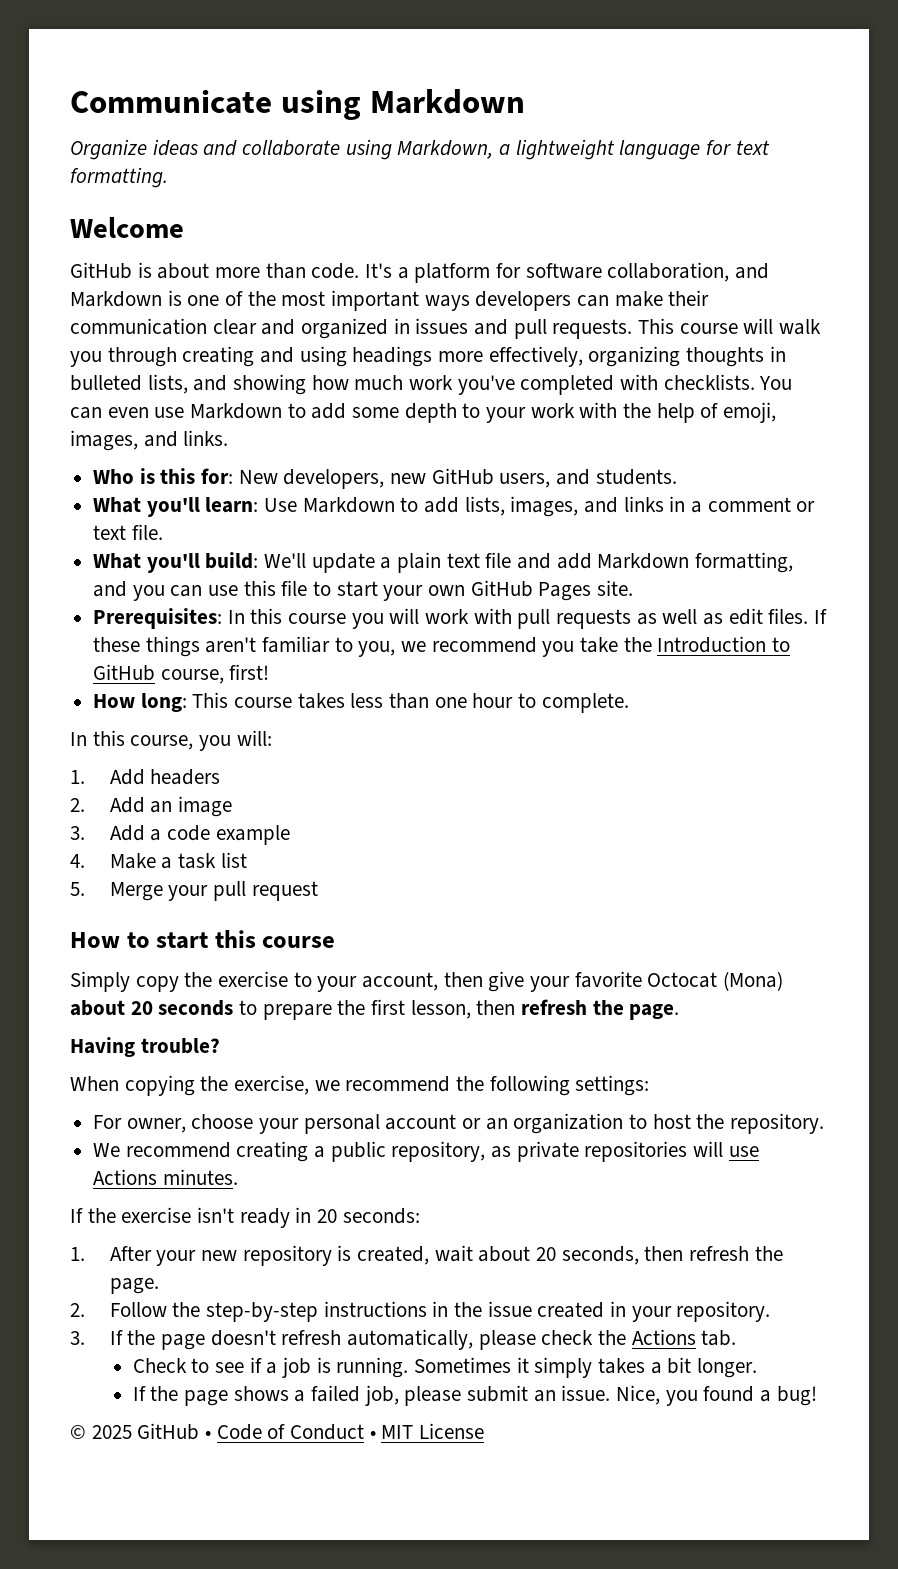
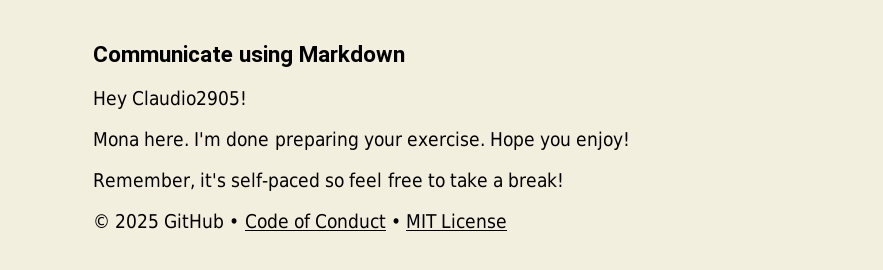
- Organize ideas and collaborate using Markdown, a lightweight language for text formatting.
- Welcome
- GitHub is about more than code. It's a platform for software collaboration, and Markdown is one of the most important ways developers can make their communication clear and organized in issues and pull requests. This course will walk you through creating and using headings more effectively, organizing thoughts in bulleted lists, and showing how much work you've completed with checklists. You can even use Markdown to add some depth to your work with the help of emoji, images, and links.
- Who is this for: New developers, new GitHub users, and students.
- What you'll learn: Use Markdown to add lists, images, and links in a comment or text file.
- What you'll build: We'll update a plain text file and add Markdown formatting, and you can use this file to start your own GitHub Pages site.
- Prerequisites: In this course you will work with pull requests as well as edit files. If these things aren't familiar to you, we recommend you take the Introduction to GitHub course, first!
- How long: This course takes less than one hour to complete.
- In this course, you will:
- 1. Add headers
- 2. Add an image
- 3. Add a code example
- 4. Make a task list
- 5. Merge your pull request
- How to start this course
- Simply copy the exercise to your account, then give your favorite Octocat (Mona) about 20 seconds to prepare the first lesson, then refresh the page.
- Having trouble?
- When copying the exercise, we recommend the following settings:
- For owner, choose your personal account or an organization to host the repository.
- We recommend creating a public repository, as private repositories will use Actions minutes.
- If the exercise isn't ready in 20 seconds:
- 1. After your new repository is created, wait about 20 seconds, then refresh the page.
- 2. Follow the step-by-step instructions in the issue created in your repository.
- 3. If the page doesn't refresh automatically, please check the Actions tab.
- Check to see if a job is running. Sometimes it simply takes a bit longer.
- If the page shows a failed job, please submit an issue. Nice, you found a bug!
+ Hey Claudio2905!
+ Mona here. I'm done preparing your exercise. Hope you enjoy!
+ Remember, it's self-paced so feel free to take a break!

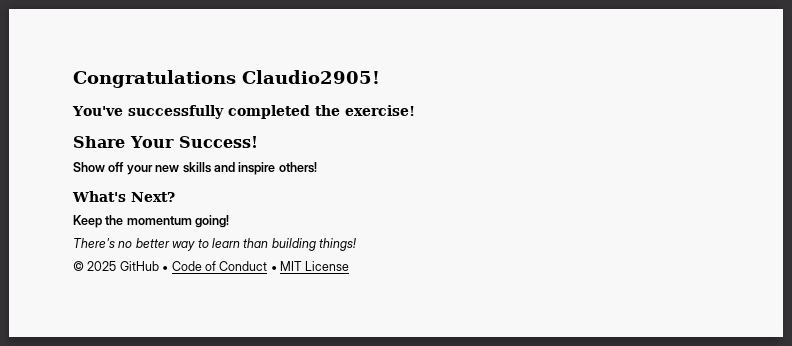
- Communicate using Markdown
- Hey Claudio2905!
- Mona here. I'm done preparing your exercise. Hope you enjoy!
- Remember, it's self-paced so feel free to take a break!
+ Congratulations Claudio2905!
+ You've successfully completed the exercise!
+ Share Your Success!
+ Show off your new skills and inspire others!
+ What's Next?
+ Keep the momentum going!
+ There's no better way to learn than building things!

